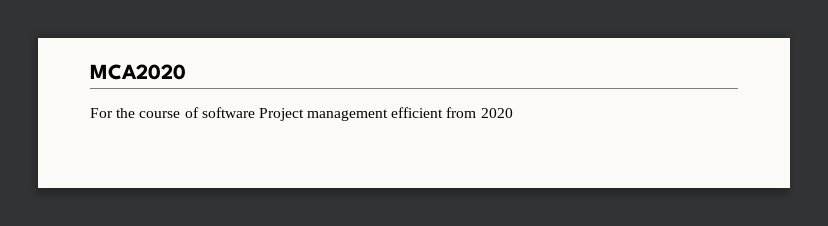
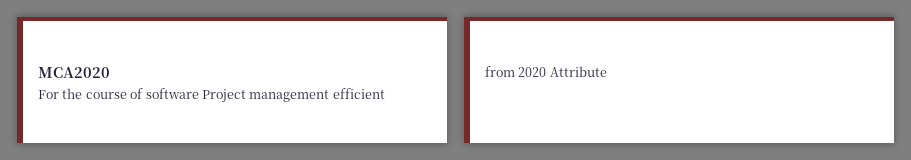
- For the course of software Project management efficient from 2020
+ For the course of software Project management efficient from 2020 Attribute

